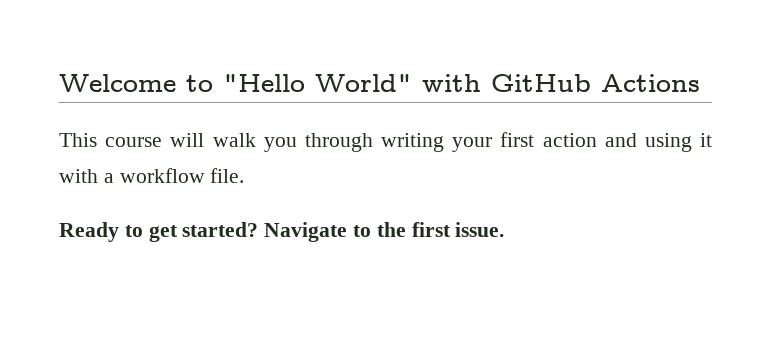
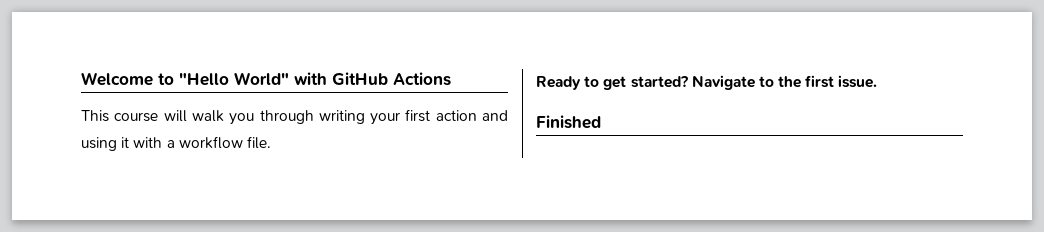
+ Finished

